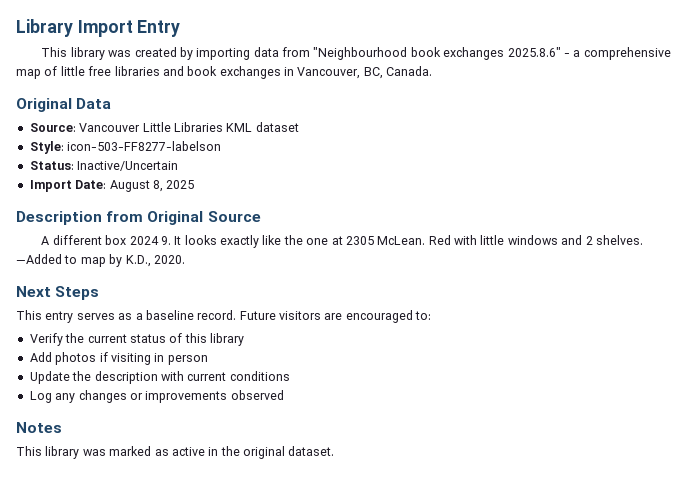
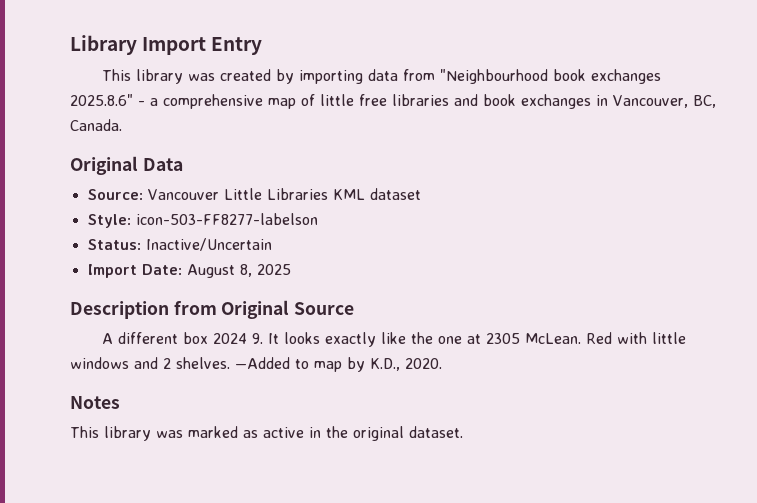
- Next Steps
- This entry serves as a baseline record. Future visitors are encouraged to:
- Verify the current status of this library
- Add photos if visiting in person
- Update the description with current conditions
- Log any changes or improvements observed

